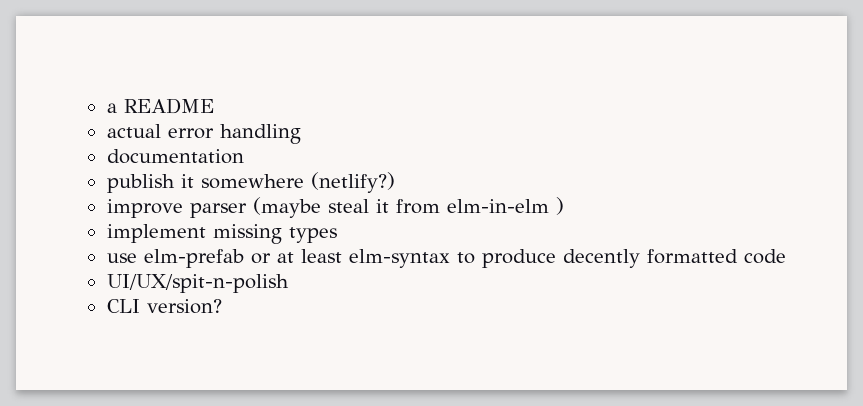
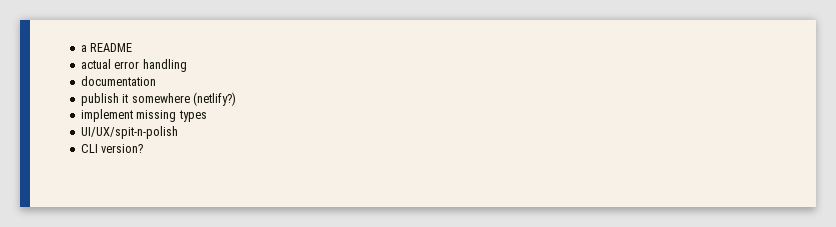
- improve parser (maybe steal it from elm-in-elm )
  implement missing types
- use elm-prefab or at least elm-syntax to produce decently formatted code

